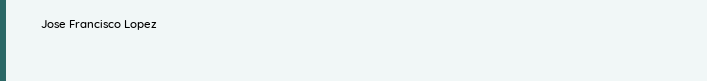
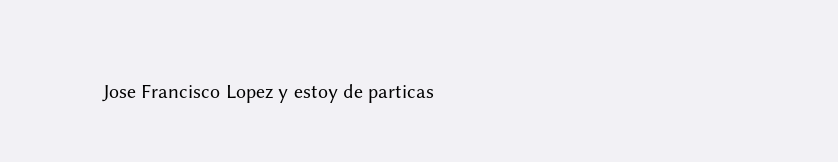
- Jose Francisco Lopez
+ Jose Francisco Lopez y estoy de particas

